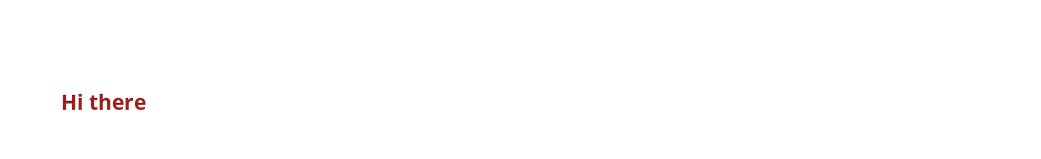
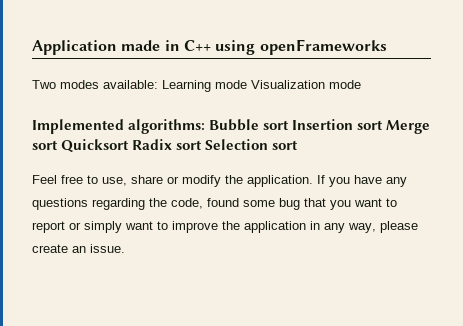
- Hi there
+ Application made in C++ using openFrameworks
+ Two modes available: Learning mode Visualization mode
+ Implemented algorithms: Bubble sort Insertion sort Merge sort Quicksort Radix sort Selection sort
+ Feel free to use, share or modify the application. If you have any questions regarding the code, found some bug that you want to report or simply want to improve the application in any way, please create an issue.

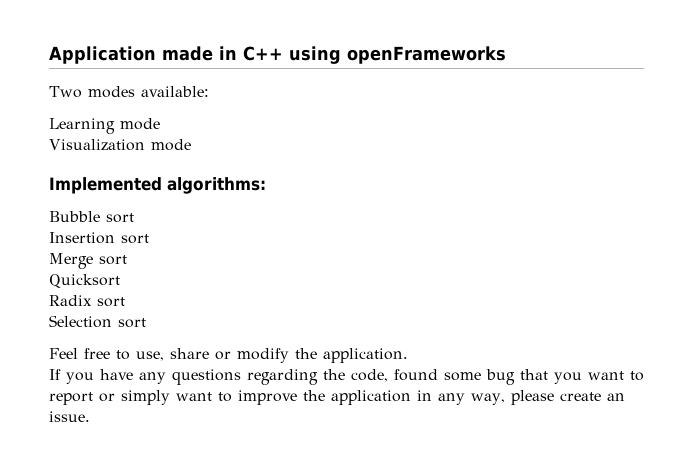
- Two modes available: Learning mode Visualization mode
+ Two modes available:
+ Learning mode
+ Visualization mode
- Implemented algorithms: Bubble sort Insertion sort Merge sort Quicksort Radix sort Selection sort
+ Implemented algorithms:
+ Bubble sort
+ Insertion sort
+ Merge sort
+ Quicksort
+ Radix sort
+ Selection sort
- Feel free to use, share or modify the application. If you have any questions regarding the code, found some bug that you want to report or simply want to improve the application in any way, please create an issue.
+ Feel free to use, share or modify the application.
+ If you have any questions regarding the code, found some bug that you want to report or simply want to improve the application in any way, please create an issue.

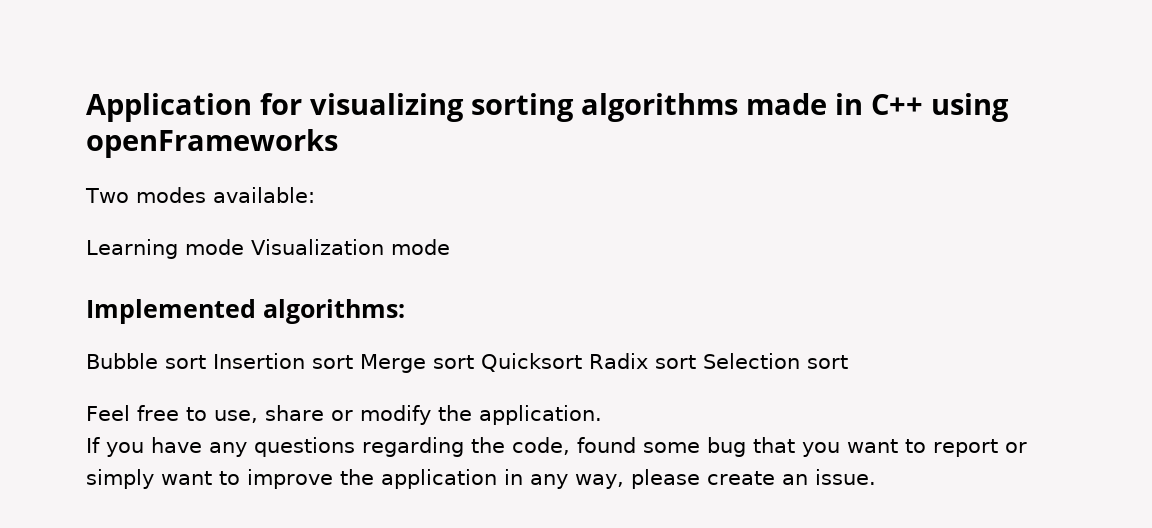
- Application made in C++ using openFrameworks
+ Application for visualizing sorting algorithms made in C++ using openFrameworks
- Learning mode
- Visualization mode
+ Learning mode Visualization mode
- Bubble sort
- Insertion sort
- Merge sort
- Quicksort
- Radix sort
- Selection sort
+ Bubble sort Insertion sort Merge sort Quicksort Radix sort Selection sort

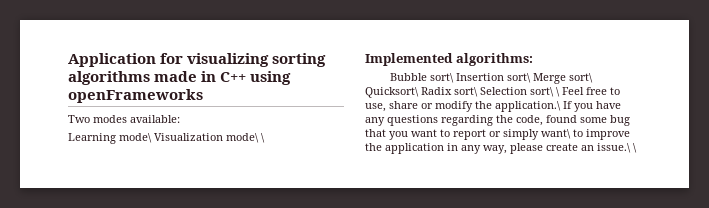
- Learning mode Visualization mode
+ Learning mode\ Visualization mode\ \
- Bubble sort Insertion sort Merge sort Quicksort Radix sort Selection sort
- Feel free to use, share or modify the application.
- If you have any questions regarding the code, found some bug that you want to report or simply want to improve the application in any way, please create an issue.
+ Bubble sort\ Insertion sort\ Merge sort\ Quicksort\ Radix sort\ Selection sort\ \ Feel free to use, share or modify the application.\ If you have any questions regarding the code, found some bug that you want to report or simply want\ to improve the application in any way, please create an issue.\ \

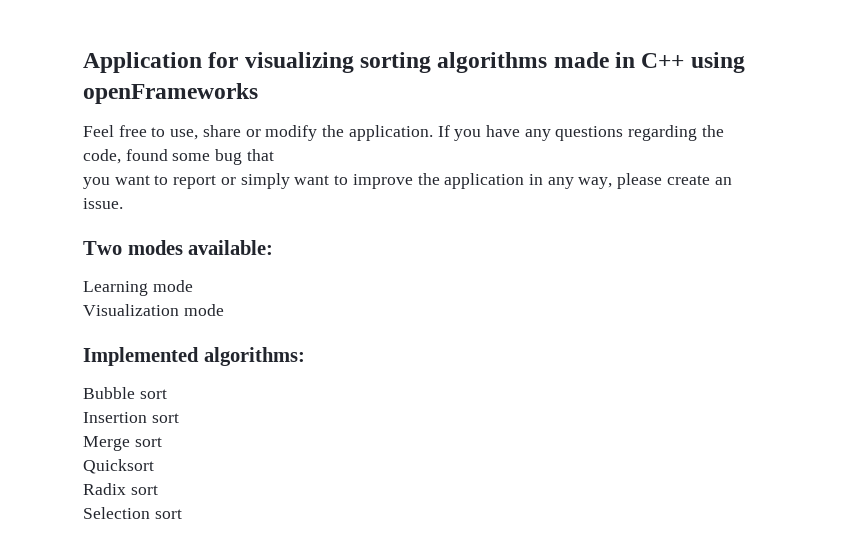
+ Feel free to use, share or modify the application. If you have any questions regarding the code, found some bug that
+ you want to report or simply want to improve the application in any way, please create an issue.
  Two modes available:
- Learning mode\ Visualization mode\ \
+ Learning mode
+ Visualization mode
  Implemented algorithms:
- Bubble sort\ Insertion sort\ Merge sort\ Quicksort\ Radix sort\ Selection sort\ \ Feel free to use, share or modify the application.\ If you have any questions regarding the code, found some bug that you want to report or simply want\ to improve the application in any way, please create an issue.\ \
+ Bubble sort
+ Insertion sort
+ Merge sort
+ Quicksort
+ Radix sort
+ Selection sort

